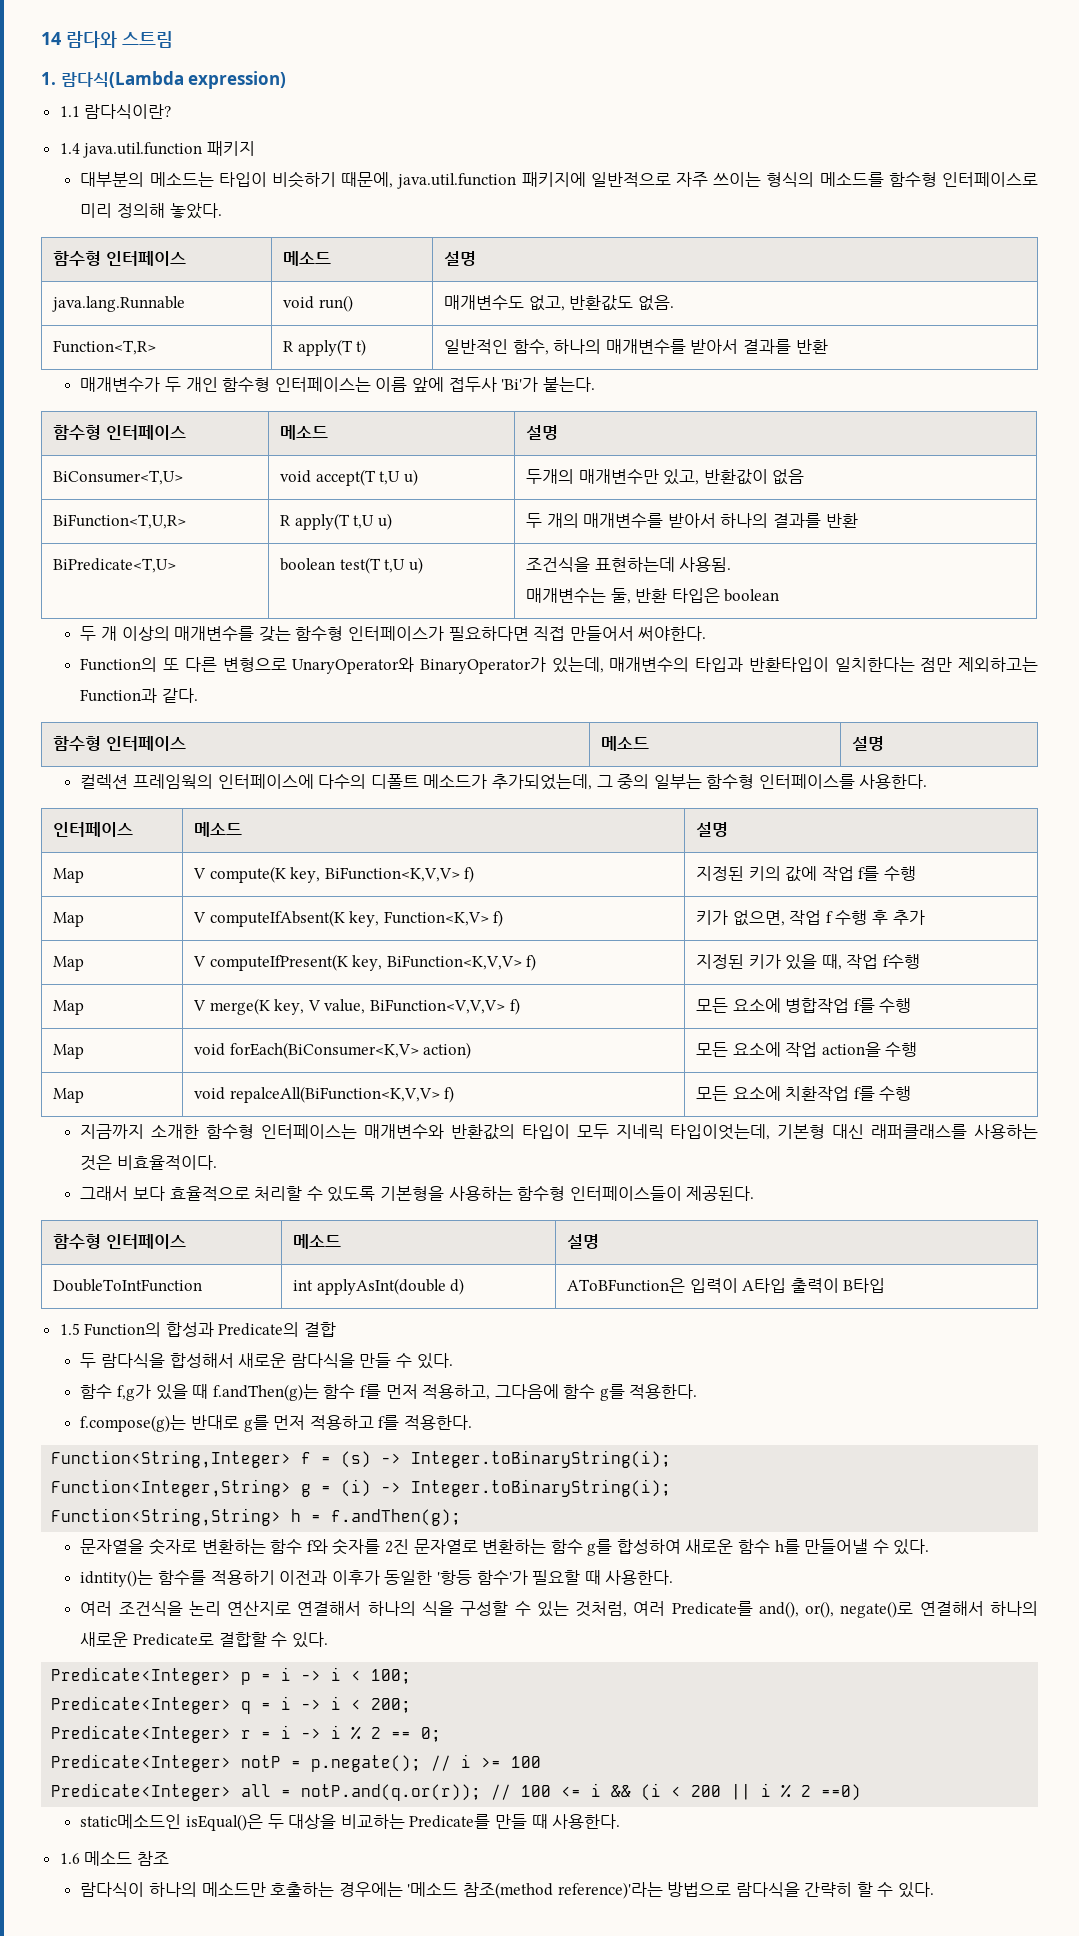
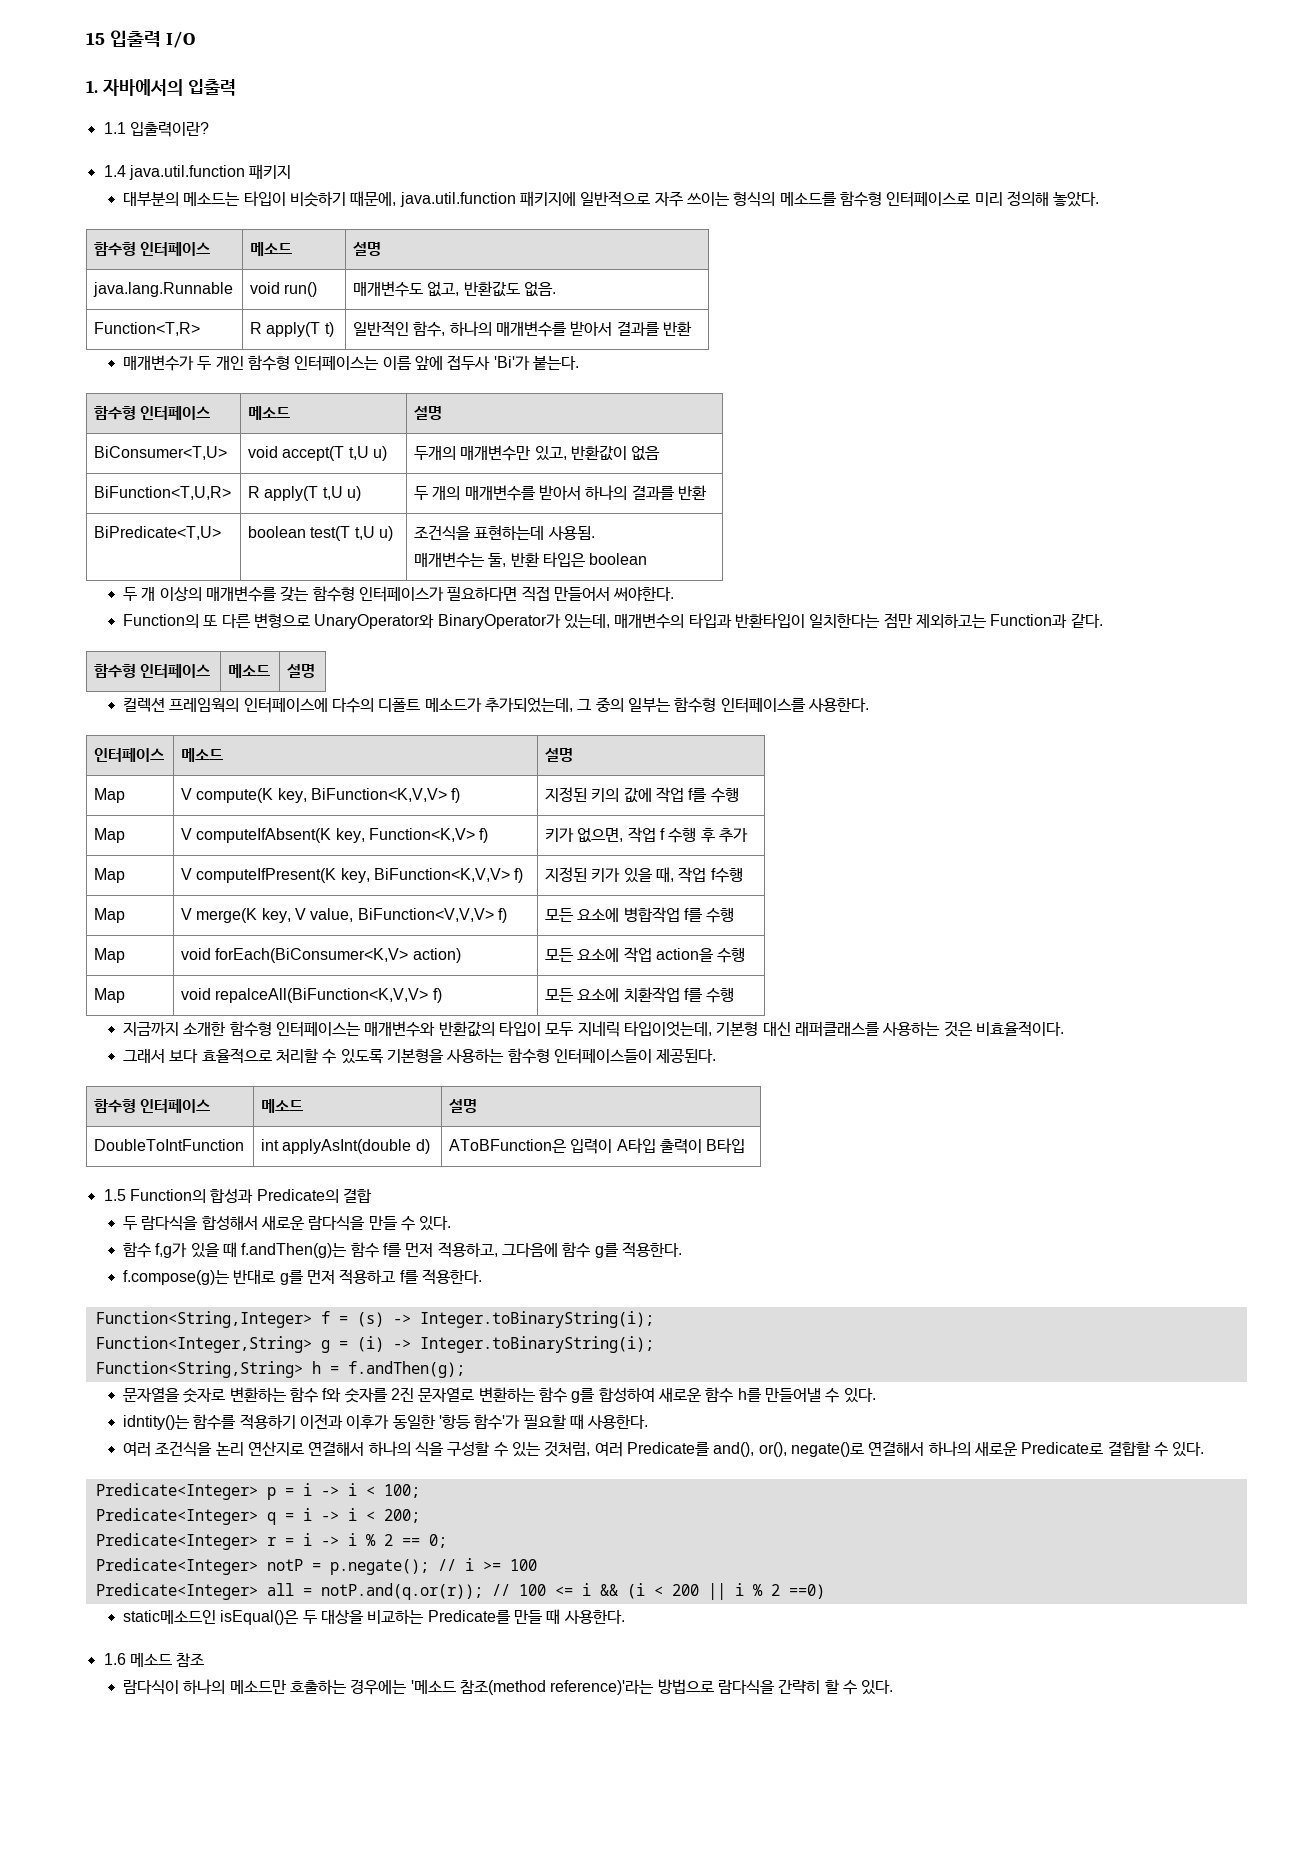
- 14 람다와 스트림
+ 15 입출력 I/O
- 1. 람다식(Lambda expression)
+ 1. 자바에서의 입출력
- 1.1 람다식이란?
+ 1.1 입출력이란?

